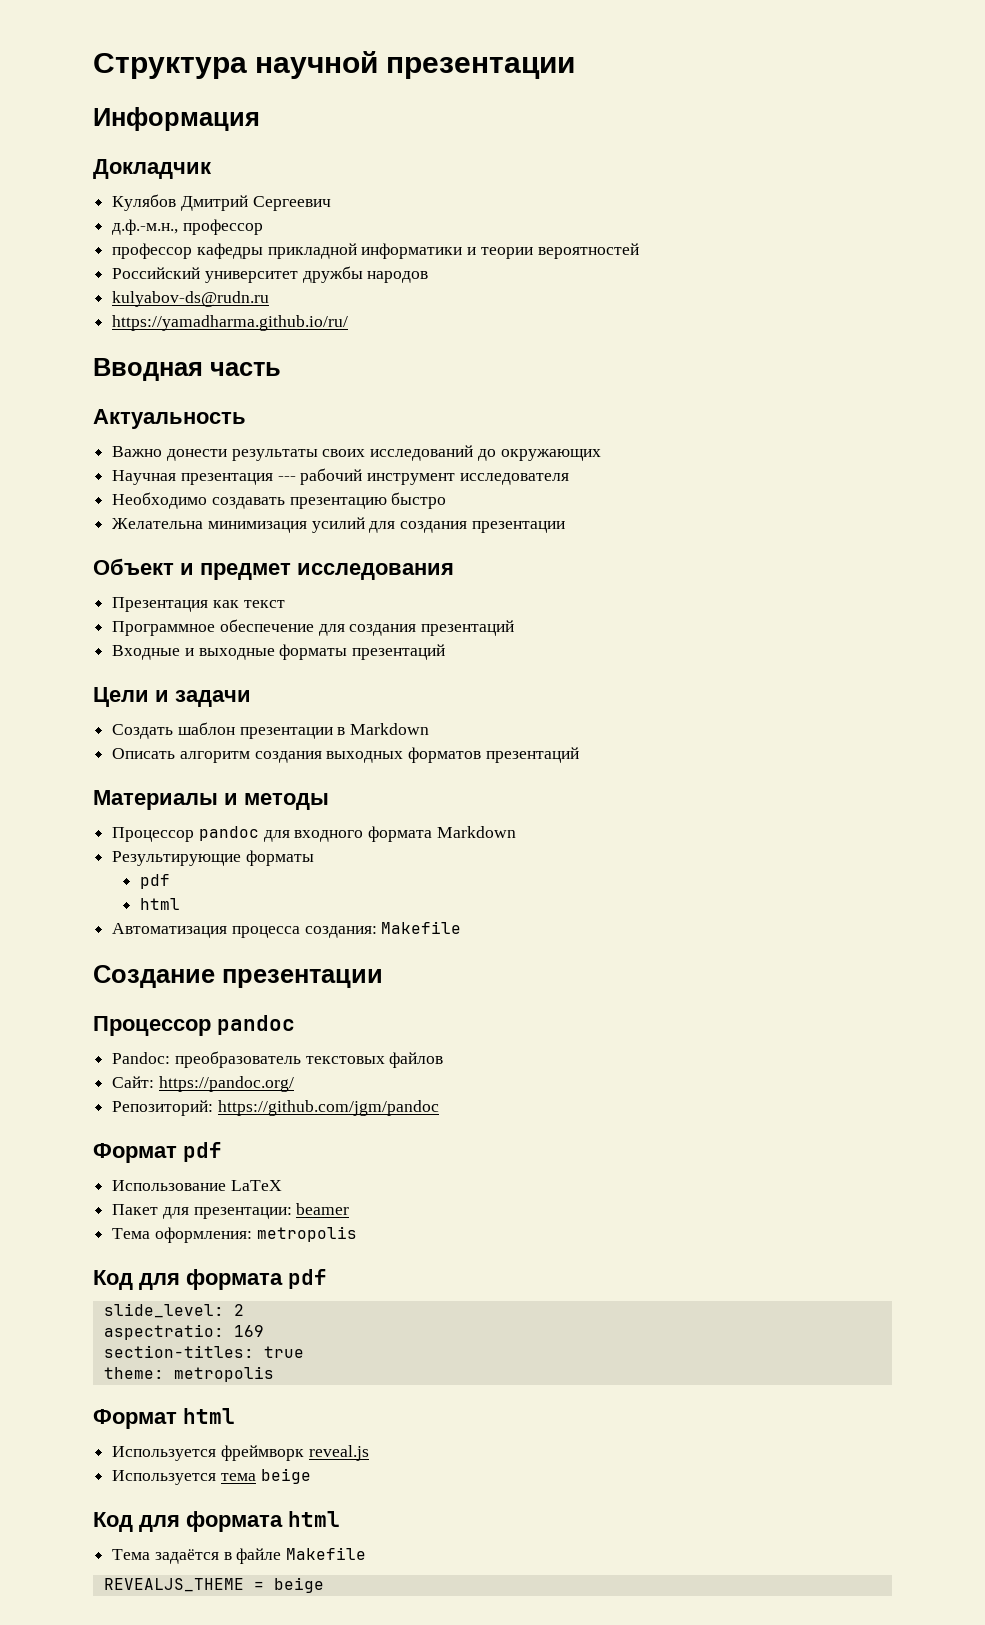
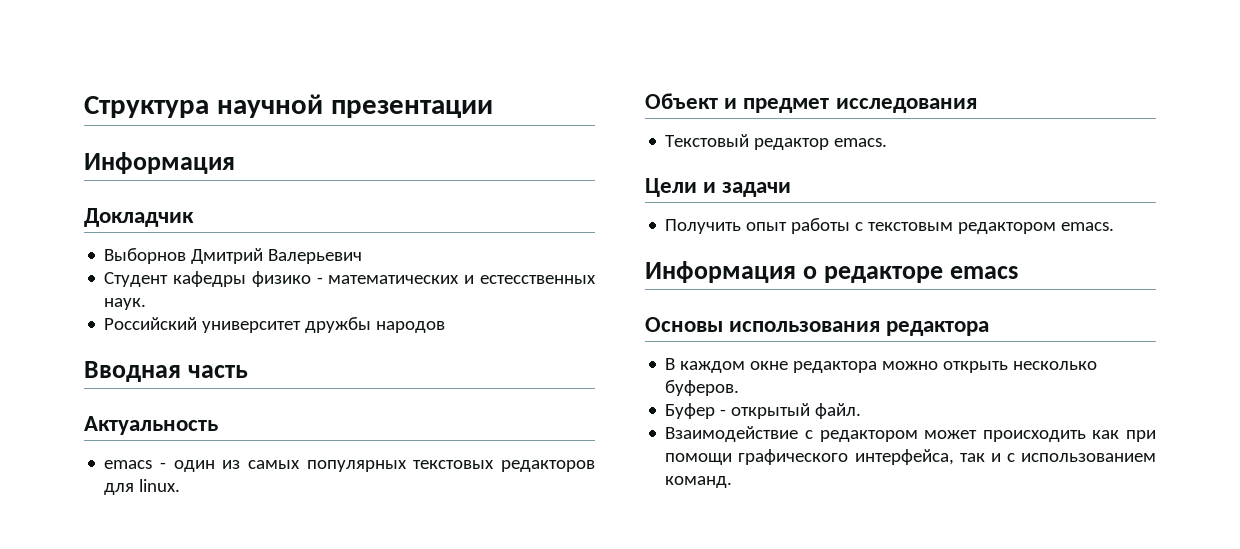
- Кулябов Дмитрий Сергеевич
- д.ф.-м.н., профессор
- профессор кафедры прикладной информатики и теории вероятностей
+ Выборнов Дмитрий Валерьевич
+ Студент кафедры физико - математических и естесственных наук.
- kulyabov-ds@rudn.ru
- https://yamadharma.github.io/ru/
- Важно донести результаты своих исследований до окружающих
- Научная презентация --- рабочий инструмент исследователя
- Необходимо создавать презентацию быстро
- Желательна минимизация усилий для создания презентации
+ emacs - один из самых популярных текстовых редакторов для linux.
  Объект и предмет исследования
- Презентация как текст
- Программное обеспечение для создания презентаций
- Входные и выходные форматы презентаций
+ Текстовый редактор emacs.
  Цели и задачи
- Создать шаблон презентации в Markdown
- Описать алгоритм создания выходных форматов презентаций
- Материалы и методы
- Процессор pandoc для входного формата Markdown
- Результирующие форматы
- pdf
- html
- Автоматизация процесса создания: Makefile
- Создание презентации
- Процессор pandoc
- Pandoc: преобразователь текстовых файлов
- Сайт: https://pandoc.org/
- Репозиторий: https://github.com/jgm/pandoc
- Формат pdf
- Использование LaTeX
- Пакет для презентации: beamer
- Тема оформления: metropolis
- Код для формата pdf
- slide_level: 2
- aspectratio: 169
- section-titles: true
- theme: metropolis
- Формат html
- Используется фреймворк reveal.js
- Используется тема beige
- Код для формата html
- Тема задаётся в файле Makefile
- REVEALJS_THEME = beige
+ Получить опыт работы с текстовым редактором emacs.
+ Информация о редакторе emacs
+ Основы использования редактора
+ В каждом окне редактора можно открыть несколько буферов.
+ Буфер - открытый файл.
+ Взаимодействие с редактором может происходить как при помощи графического интерфейса, так и с использованием команд.

